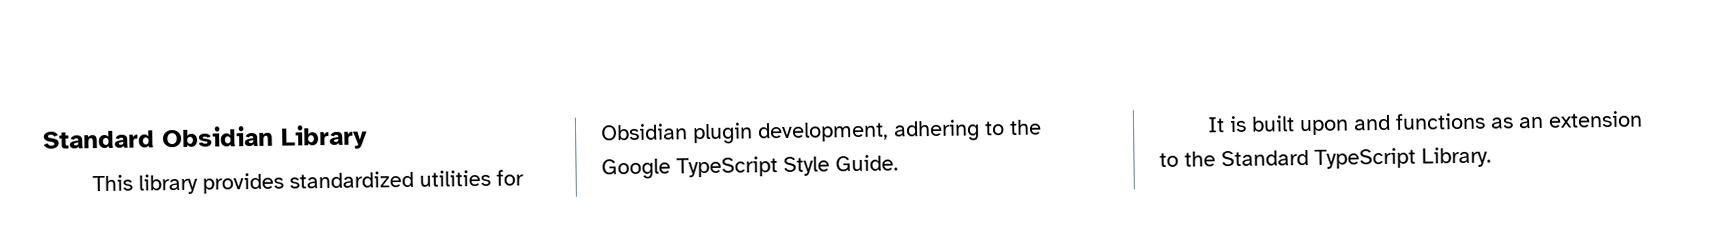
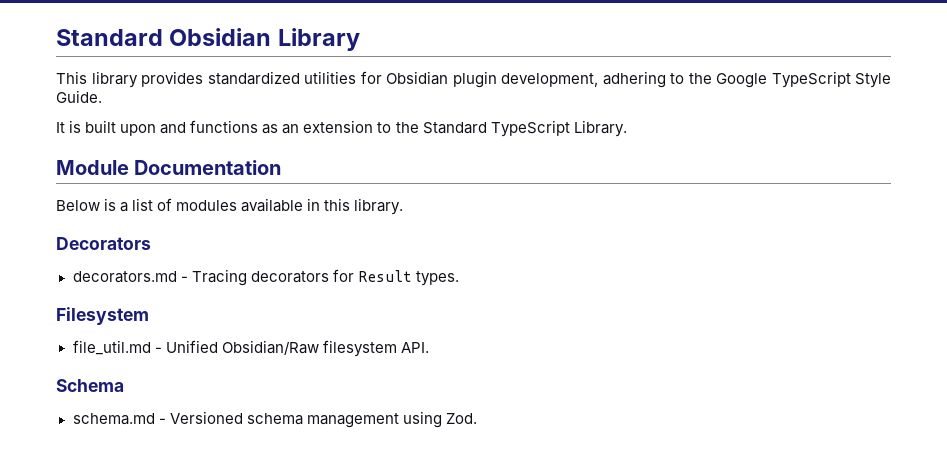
+ Module Documentation
+ Below is a list of modules available in this library.
+ Decorators
+ decorators.md - Tracing decorators for Result types.
+ Filesystem
+ file_util.md - Unified Obsidian/Raw filesystem API.
+ Schema
+ schema.md - Versioned schema management using Zod.

